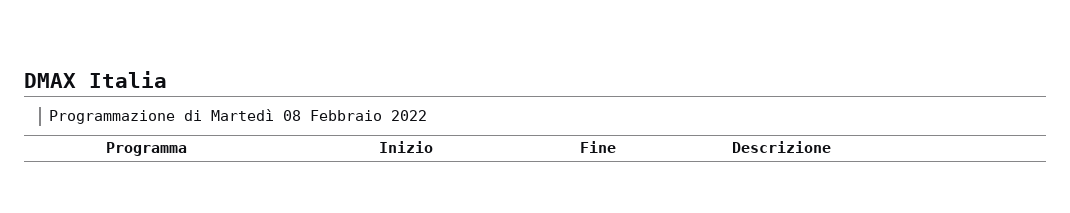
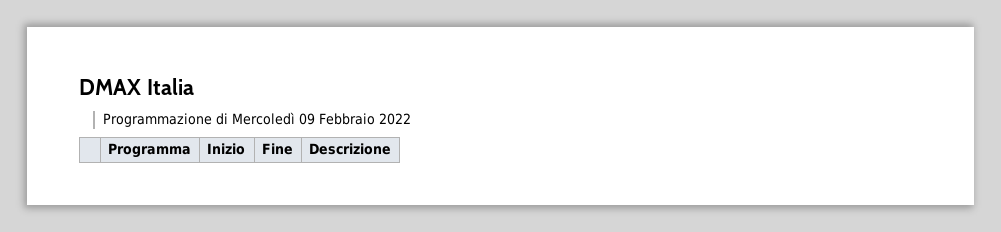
- Programmazione di Martedì 08 Febbraio 2022
+ Programmazione di Mercoledì 09 Febbraio 2022

